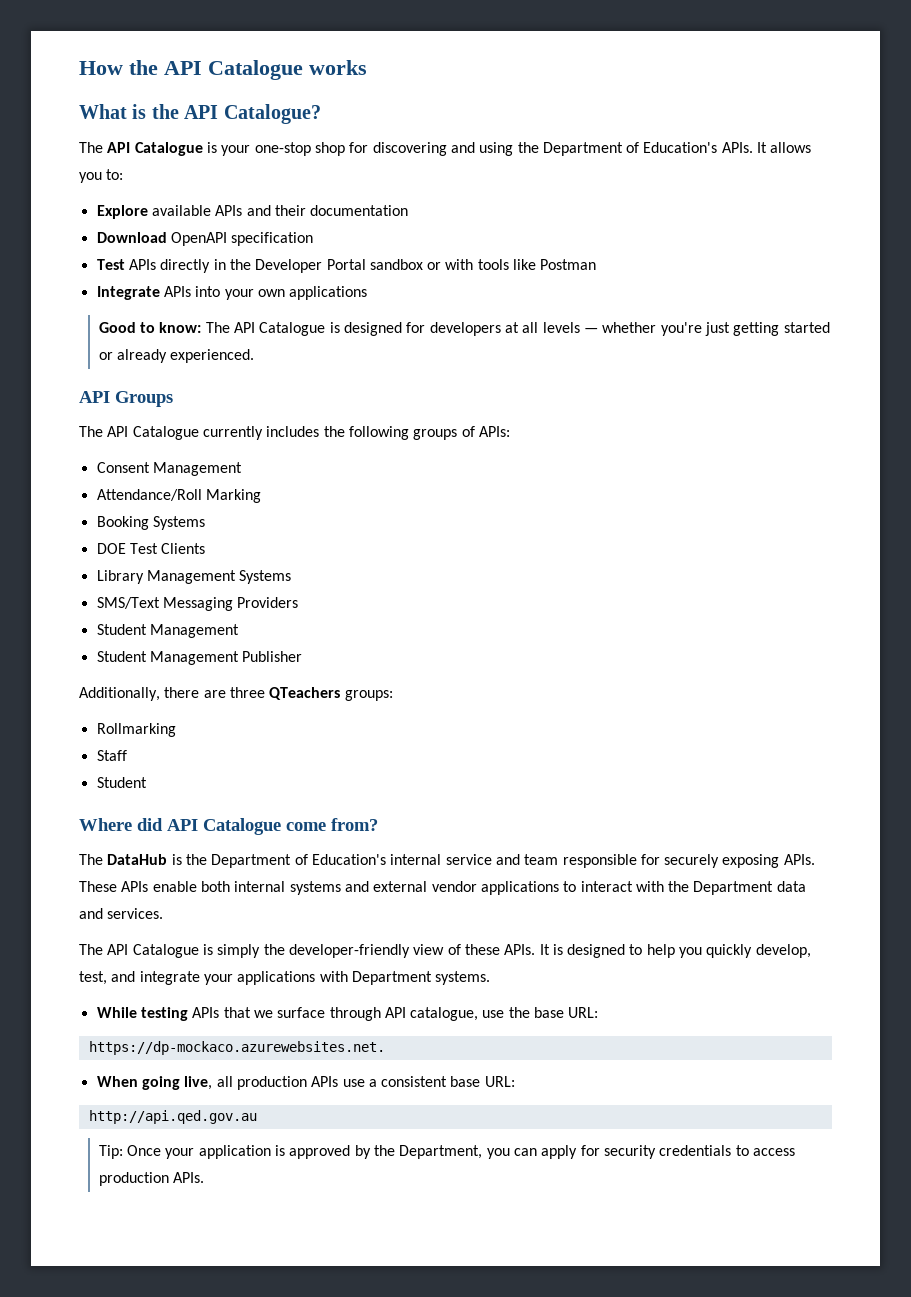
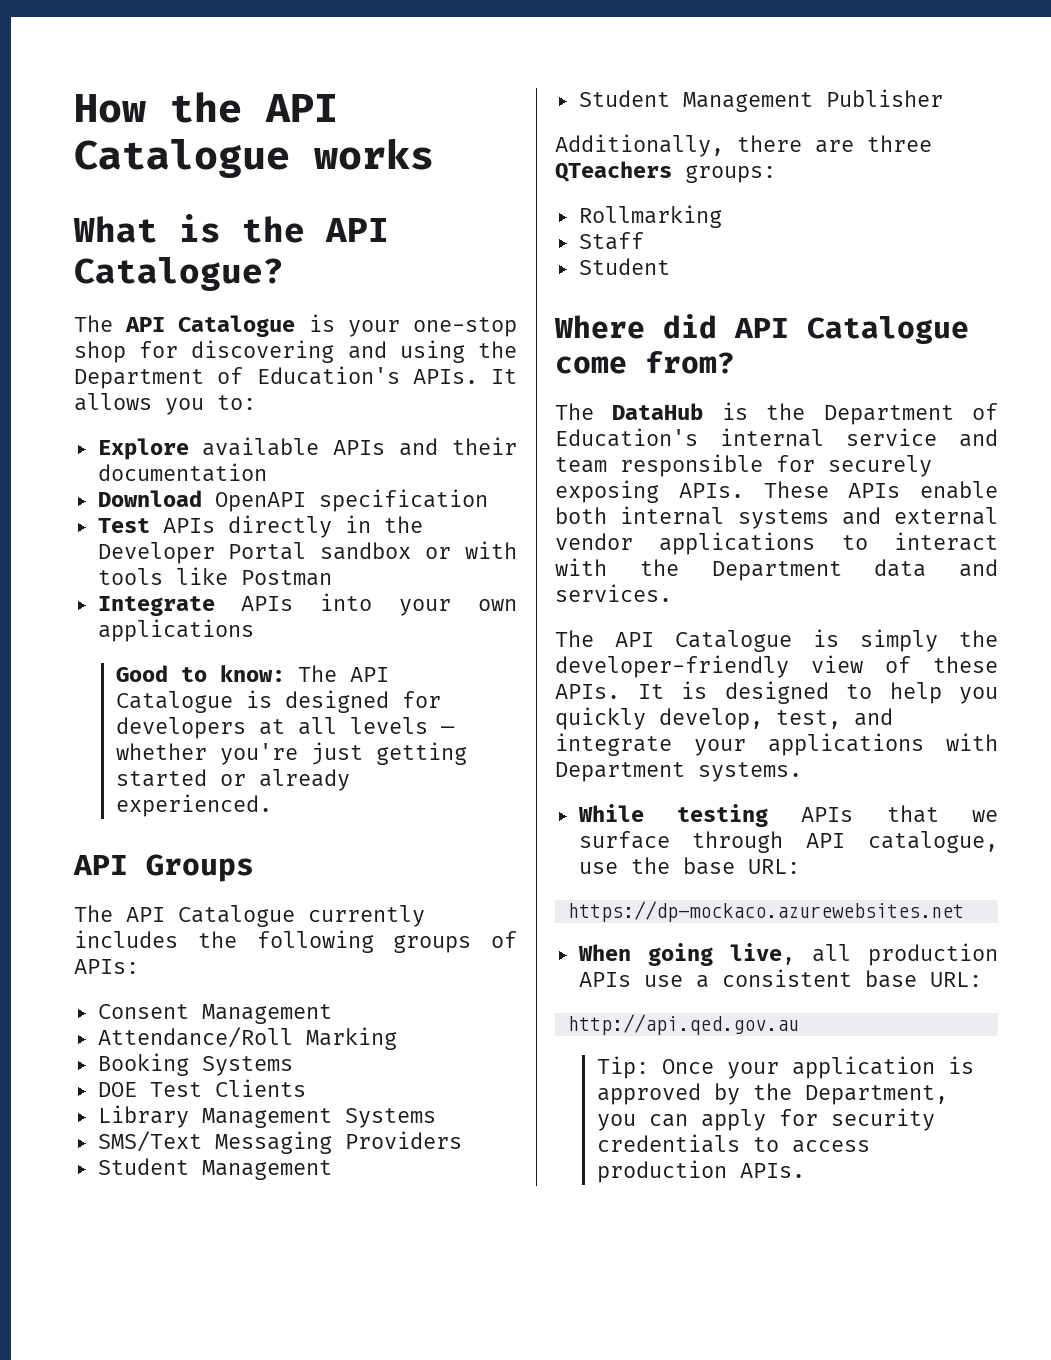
- https://dp-mockaco.azurewebsites.net.
+ https://dp-mockaco.azurewebsites.net

